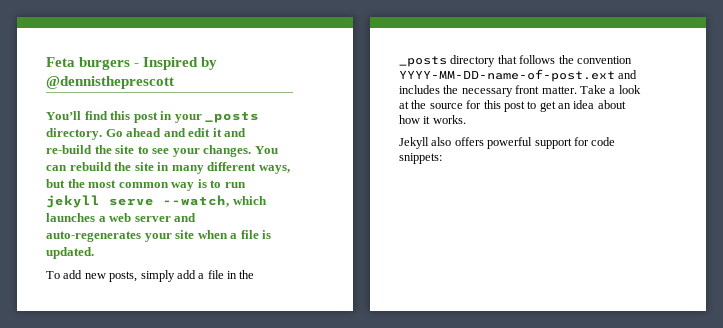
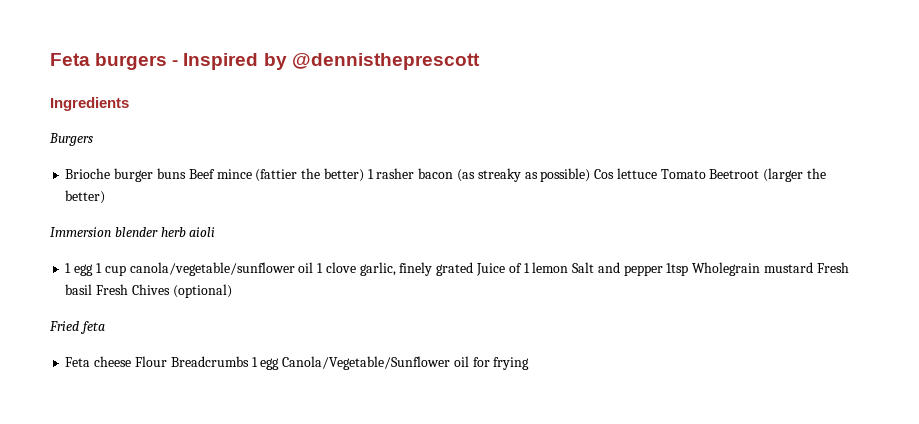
- You’ll find this post in your _posts directory. Go ahead and edit it and re-build the site to see your changes. You can rebuild the site in many different ways, but the most common way is to run jekyll serve --watch, which launches a web server and auto-regenerates your site when a file is updated.
- To add new posts, simply add a file in the _posts directory that follows the convention YYYY-MM-DD-name-of-post.ext and includes the necessary front matter. Take a look at the source for this post to get an idea about how it works.
- Jekyll also offers powerful support for code snippets:
+ Ingredients
+ Burgers
+ Brioche burger buns Beef mince (fattier the better) 1 rasher bacon (as streaky as possible) Cos lettuce Tomato Beetroot (larger the better)
+ Immersion blender herb aioli
+ 1 egg 1 cup canola/vegetable/sunflower oil 1 clove garlic, finely grated Juice of 1 lemon Salt and pepper 1tsp Wholegrain mustard Fresh basil Fresh Chives (optional)
+ Fried feta
+ Feta cheese Flour Breadcrumbs 1 egg Canola/Vegetable/Sunflower oil for frying

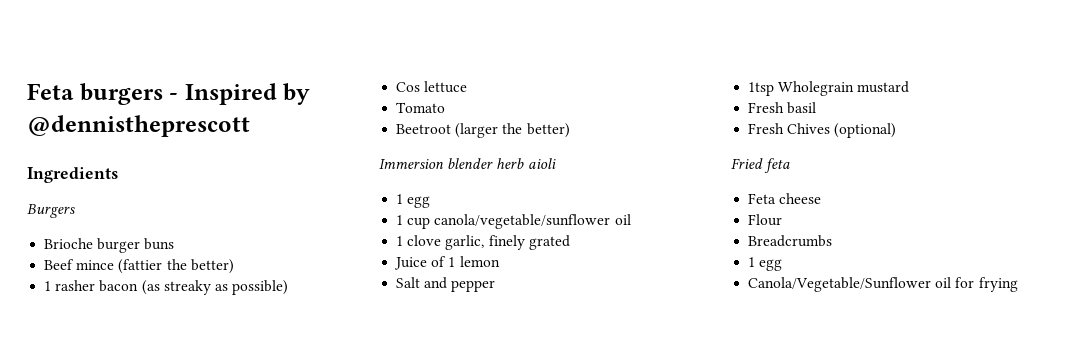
- Brioche burger buns Beef mince (fattier the better) 1 rasher bacon (as streaky as possible) Cos lettuce Tomato Beetroot (larger the better)
+ Brioche burger buns
+ Beef mince (fattier the better)
+ 1 rasher bacon (as streaky as possible)
+ Cos lettuce
+ Tomato
+ Beetroot (larger the better)
  Immersion blender herb aioli
- 1 egg 1 cup canola/vegetable/sunflower oil 1 clove garlic, finely grated Juice of 1 lemon Salt and pepper 1tsp Wholegrain mustard Fresh basil Fresh Chives (optional)
+ 1 egg
+ 1 cup canola/vegetable/sunflower oil
+ 1 clove garlic, finely grated
+ Juice of 1 lemon
+ Salt and pepper
+ 1tsp Wholegrain mustard
+ Fresh basil
+ Fresh Chives (optional)
- Feta cheese Flour Breadcrumbs 1 egg Canola/Vegetable/Sunflower oil for frying
+ Feta cheese
+ Flour
+ Breadcrumbs
+ 1 egg
+ Canola/Vegetable/Sunflower oil for frying

